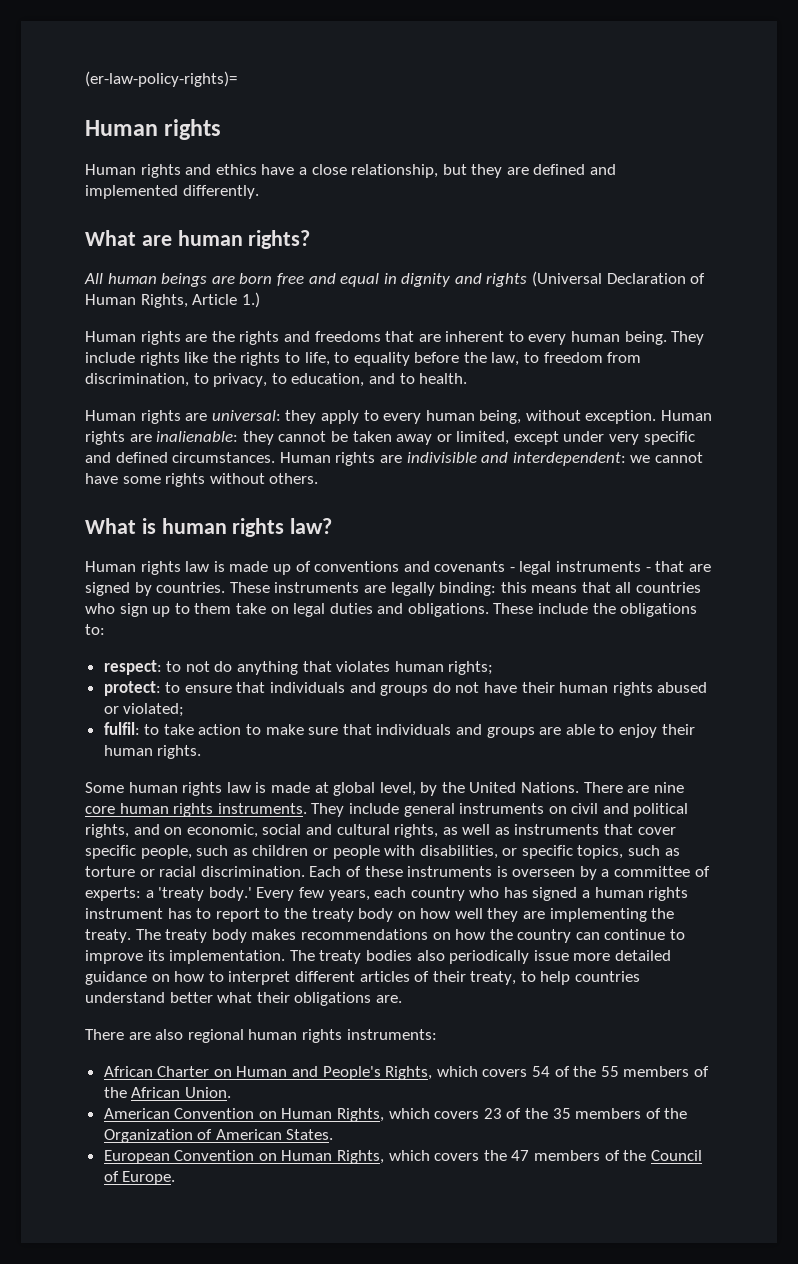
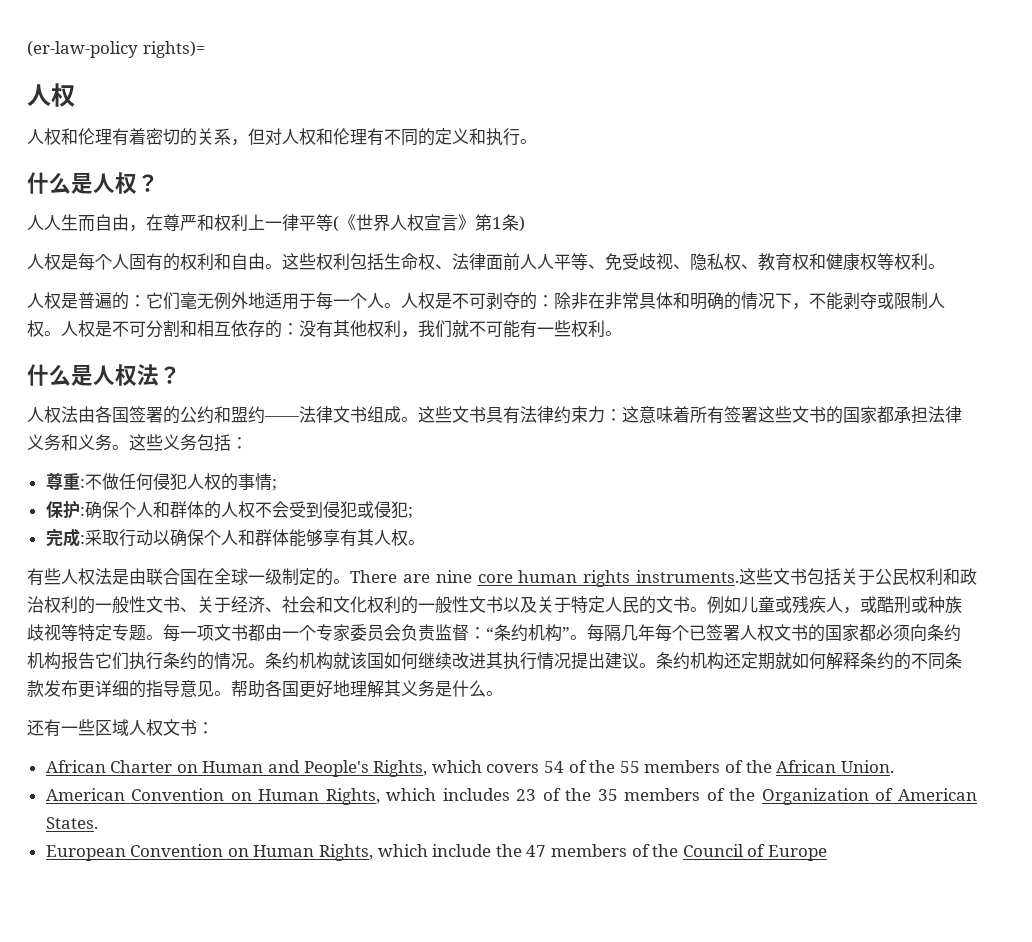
- (er-law-policy-rights)=
- Human rights
- Human rights and ethics have a close relationship, but they are defined and implemented differently.
- What are human rights?
- All human beings are born free and equal in dignity and rights (Universal Declaration of Human Rights, Article 1.)
- Human rights are the rights and freedoms that are inherent to every human being. They include rights like the rights to life, to equality before the law, to freedom from discrimination, to privacy, to education, and to health.
- Human rights are universal: they apply to every human being, without exception. Human rights are inalienable: they cannot be taken away or limited, except under very specific and defined circumstances. Human rights are indivisible and interdependent: we cannot have some rights without others.
- What is human rights law?
- Human rights law is made up of conventions and covenants - legal instruments - that are signed by countries. These instruments are legally binding: this means that all countries who sign up to them take on legal duties and obligations. These include the obligations to:
- respect: to not do anything that violates human rights;
- protect: to ensure that individuals and groups do not have their human rights abused or violated;
- fulfil: to take action to make sure that individuals and groups are able to enjoy their human rights.
- Some human rights law is made at global level, by the United Nations.
+ (er-law-policy rights)=
+ 人权
+ 人权和伦理有着密切的关系，但对人权和伦理有不同的定义和执行。
+ 什么是人权？
+ 人人生而自由，在尊严和权利上一律平等(《世界人权宣言》第1条)
+ 人权是每个人固有的权利和自由。这些权利包括生命权、法律面前人人平等、免受歧视、隐私权、教育权和健康权等权利。
+ 人权是普遍的：它们毫无例外地适用于每一个人。人权是不可剥夺的：除非在非常具体和明确的情况下，不能剥夺或限制人权。人权是不可分割和相互依存的：没有其他权利，我们就不可能有一些权利。
+ 什么是人权法？
+ 人权法由各国签署的公约和盟约——法律文书组成。这些文书具有法律约束力：这意味着所有签署这些文书的国家都承担法律义务和义务。这些义务包括：
+ 尊重:不做任何侵犯人权的事情;
+ 保护:确保个人和群体的人权不会受到侵犯或侵犯;
+ 完成:采取行动以确保个人和群体能够享有其人权。
+ 有些人权法是由联合国在全球一级制定的。
- They include general instruments on civil and political rights, and on economic, social and cultural rights, as well as instruments that cover specific people, such as children or people with disabilities, or specific topics, such as torture or racial discrimination. Each of these instruments is overseen by a committee of experts: a 'treaty body.' Every few years, each country who has signed a human rights instrument has to report to the treaty body on how well they are implementing the treaty. The treaty body makes recommendations on how the country can continue to improve its implementation. The treaty bodies also periodically issue more detailed guidance on how to interpret different articles of their treaty, to help countries understand better what their obligations are.
- There are also regional human rights instruments:
+ 这些文书包括关于公民权利和政治权利的一般性文书、关于经济、社会和文化权利的一般性文书以及关于特定人民的文书。例如儿童或残疾人，或酷刑或种族歧视等特定专题。每一项文书都由一个专家委员会负责监督：“条约机构”。每隔几年每个已签署人权文书的国家都必须向条约机构报告它们执行条约的情况。条约机构就该国如何继续改进其执行情况提出建议。条约机构还定期就如何解释条约的不同条款发布更详细的指导意见。帮助各国更好地理解其义务是什么。
+ 还有一些区域人权文书：
- American Convention on Human Rights, which covers 23 of the 35 members of the Organization of American States.
+ American Convention on Human Rights, which includes 23 of the 35 members of the Organization of American States.
- European Convention on Human Rights, which covers the 47 members of the Council of Europe.
+ European Convention on Human Rights, which include the 47 members of the Council of Europe

